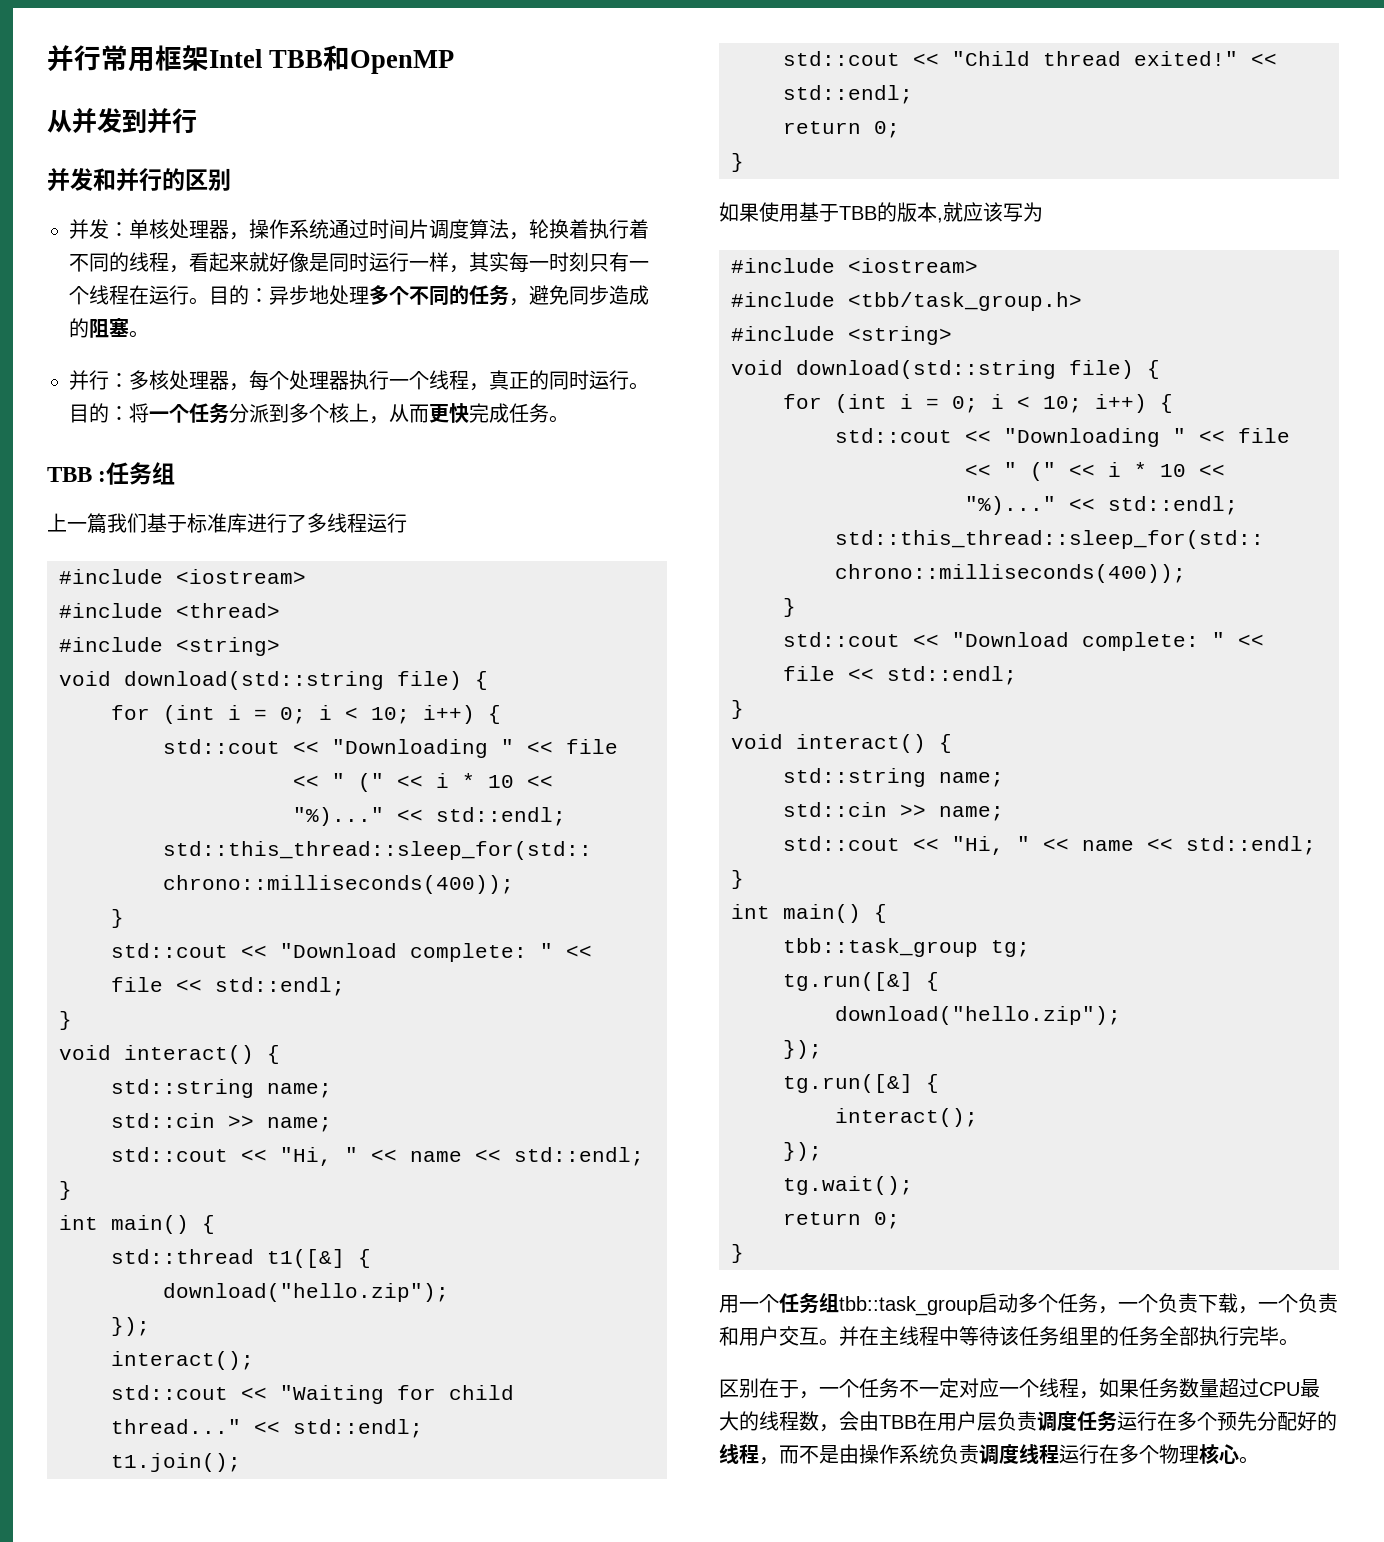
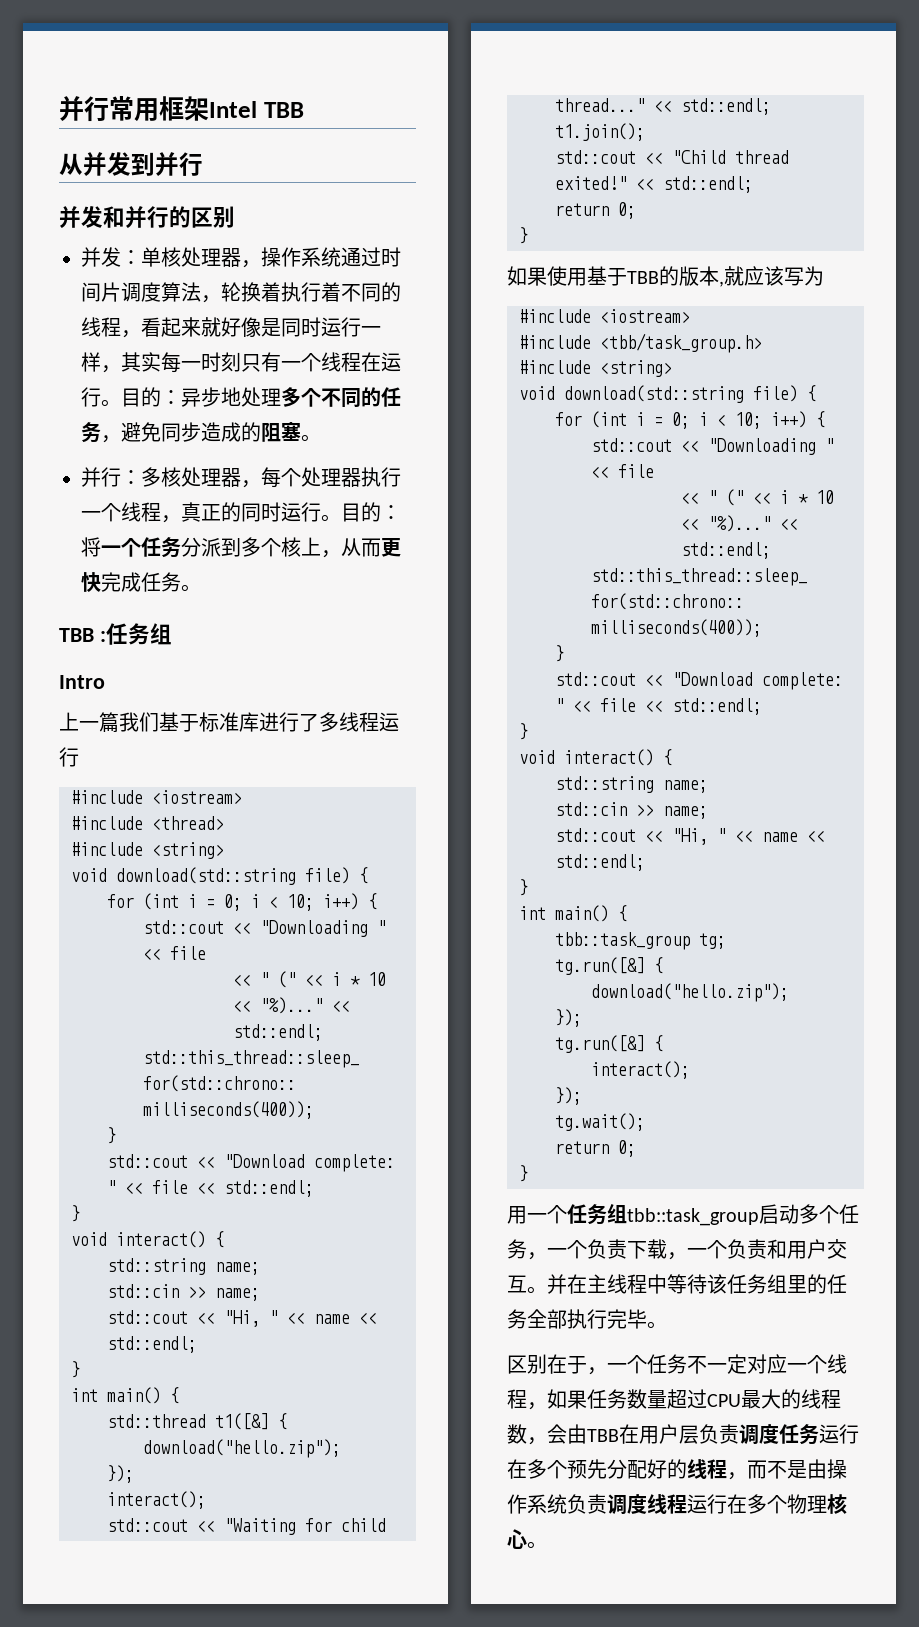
- 并行常用框架Intel TBB和OpenMP
+ 并行常用框架Intel TBB
+ Intro

